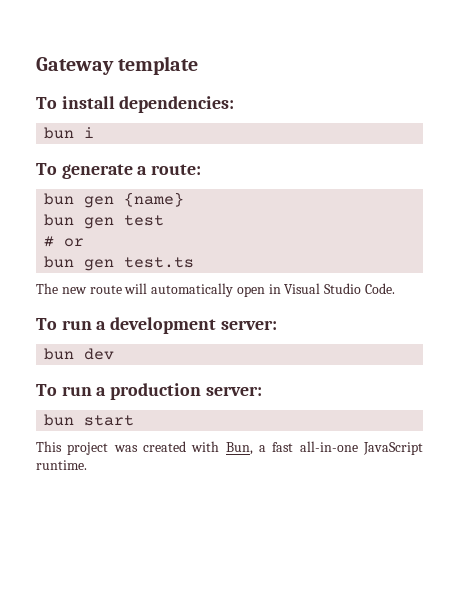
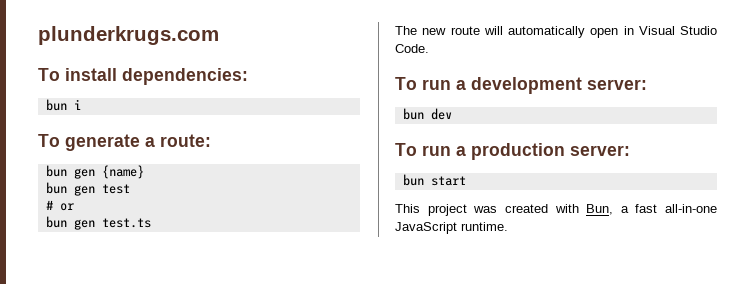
- Gateway template
+ plunderkrugs.com

